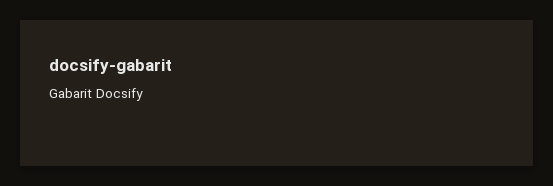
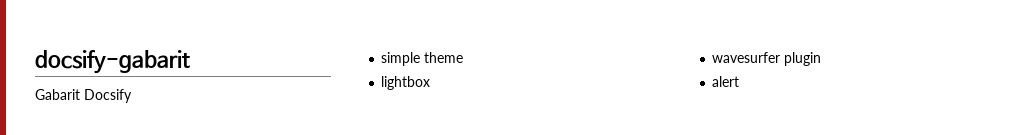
+ simple theme
+ lightbox
+ wavesurfer plugin
+ alert

